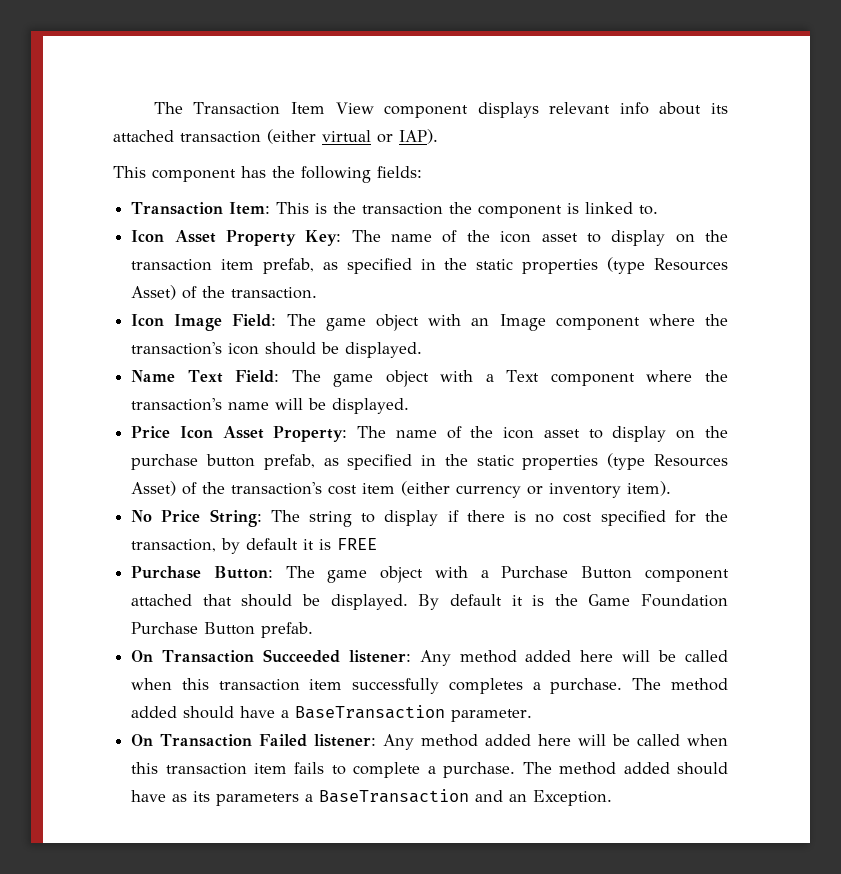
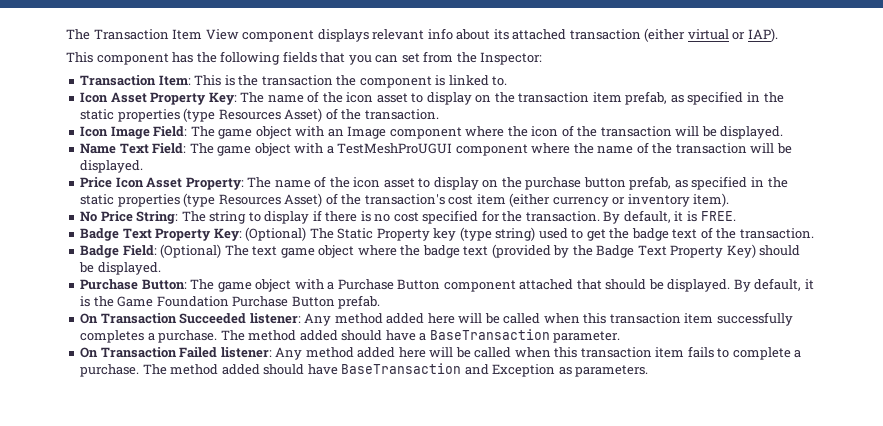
- This component has the following fields:
+ This component has the following fields that you can set from the Inspector:
- Icon Image Field: The game object with an Image component where the transaction's icon should be displayed.
+ Icon Image Field: The game object with an Image component where the icon of the transaction will be displayed.
- Name Text Field: The game object with a Text component where the transaction's name will be displayed.
+ Name Text Field: The game object with a TestMeshProUGUI component where the name of the transaction will be displayed.
- No Price String: The string to display if there is no cost specified for the transaction, by default it is FREE
+ No Price String: The string to display if there is no cost specified for the transaction. By default, it is FREE.
+ Badge Text Property Key: (Optional) The Static Property key (type string) used to get the badge text of the transaction.
+ Badge Field: (Optional) The text game object where the badge text (provided by the Badge Text Property Key) should be displayed.
- By default it is the Game Foundation Purchase Button prefab.
+ By default, it is the Game Foundation Purchase Button prefab.
- The method added should have as its parameters a BaseTransaction and an Exception.
+ The method added should have BaseTransaction and Exception as parameters.

